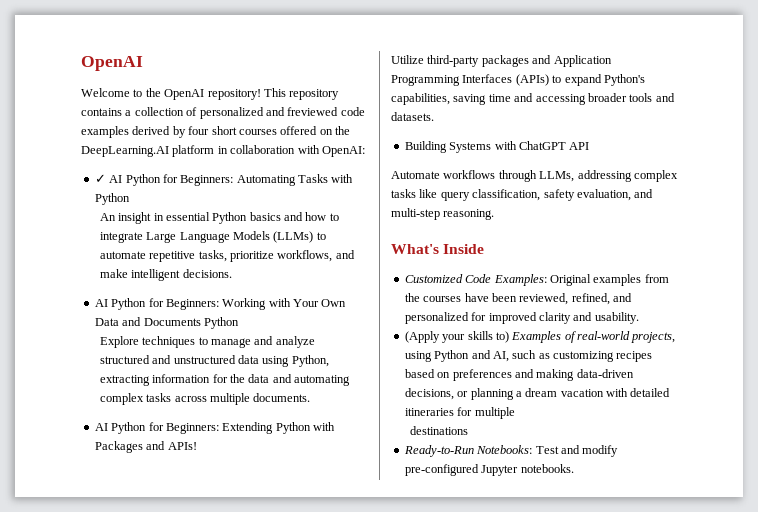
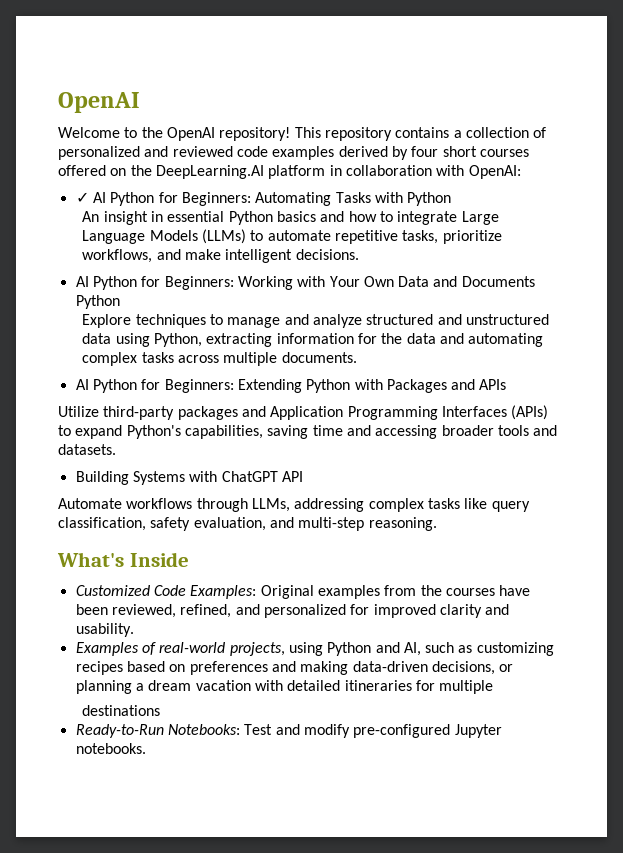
- This repository contains a collection of personalized and freviewed code examples derived by four short courses offered on the DeepLearning.AI platform in collaboration with OpenAI:
+ This repository contains a collection of personalized and reviewed code examples derived by four short courses offered on the DeepLearning.AI platform in collaboration with OpenAI:
- AI Python for Beginners: Extending Python with Packages and APIs!
+ AI Python for Beginners: Extending Python with Packages and APIs
- (Apply your skills to) Examples of real-world projects, using Python and AI, such as customizing recipes based on preferences and making data-driven decisions, or planning a dream vacation with detailed itineraries for multiple
+ Examples of real-world projects, using Python and AI, such as customizing recipes based on preferences and making data-driven decisions, or planning a dream vacation with detailed itineraries for multiple

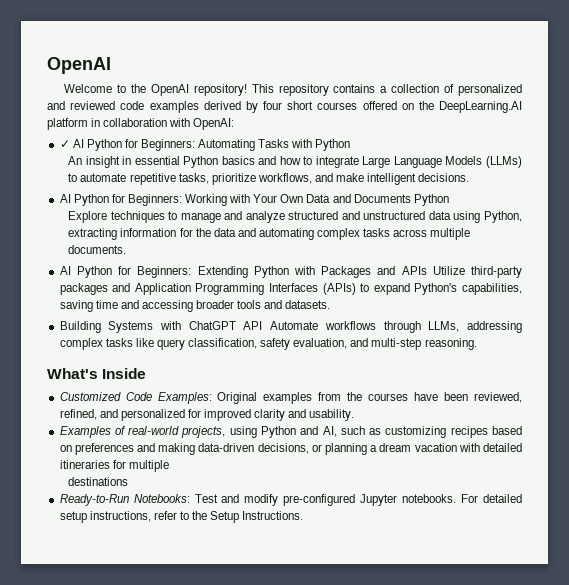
- AI Python for Beginners: Extending Python with Packages and APIs
- Utilize third-party packages and Application Programming Interfaces (APIs) to expand Python's capabilities, saving time and accessing broader tools and datasets.
+ AI Python for Beginners: Extending Python with Packages and APIs Utilize third-party packages and Application Programming Interfaces (APIs) to expand Python's capabilities, saving time and accessing broader tools and datasets.
- Building Systems with ChatGPT API
- Automate workflows through LLMs, addressing complex tasks like query classification, safety evaluation, and multi-step reasoning.
+ Building Systems with ChatGPT API Automate workflows through LLMs, addressing complex tasks like query classification, safety evaluation, and multi-step reasoning.
+ For detailed setup instructions, refer to the Setup Instructions.

